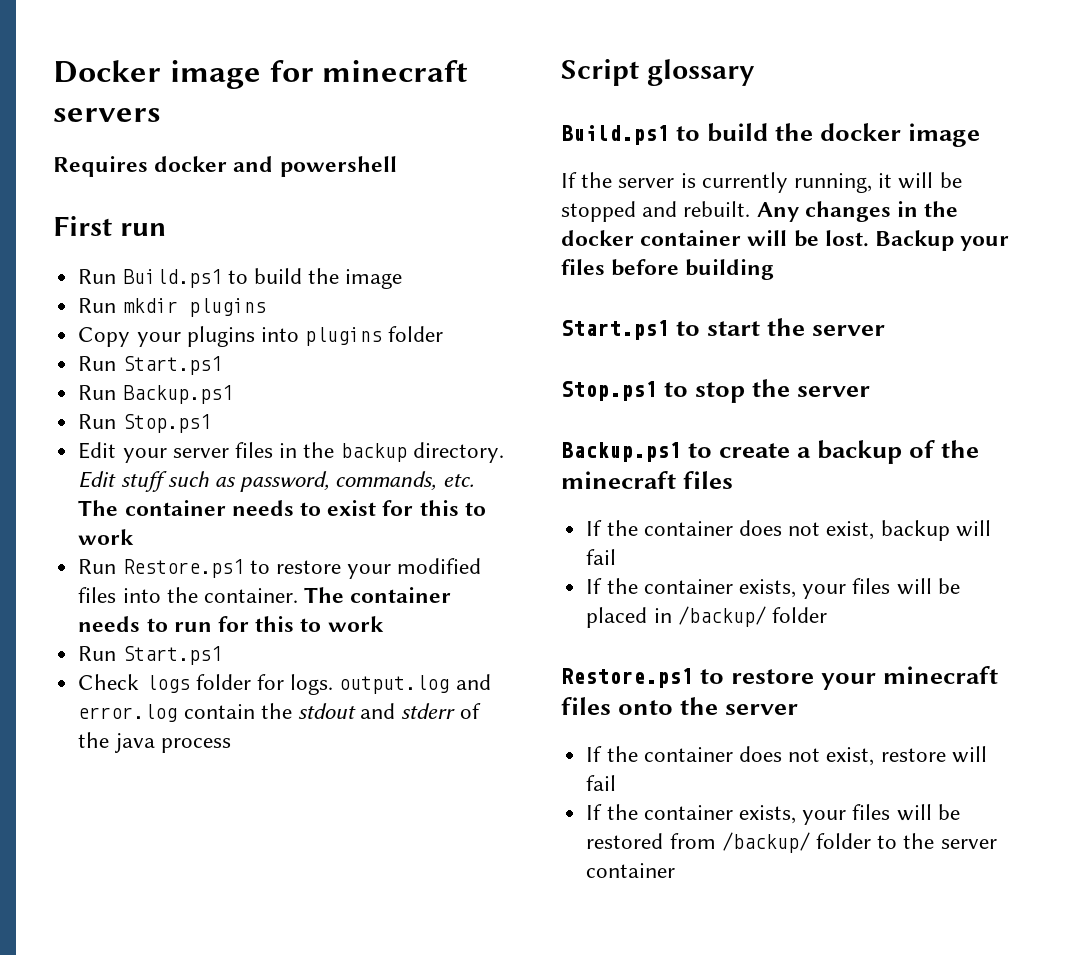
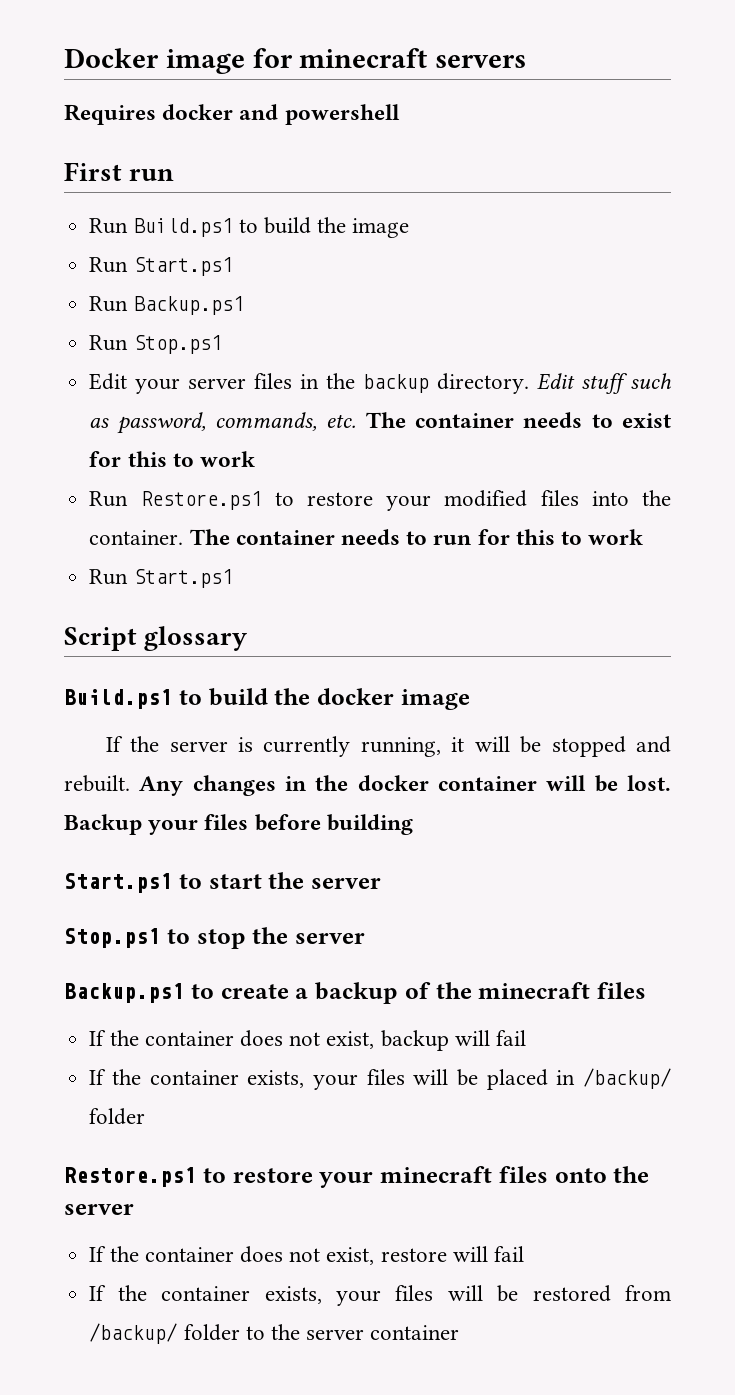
- Run mkdir plugins
- Copy your plugins into plugins folder
- Check logs folder for logs. output.log and error.log contain the stdout and stderr of the java process

